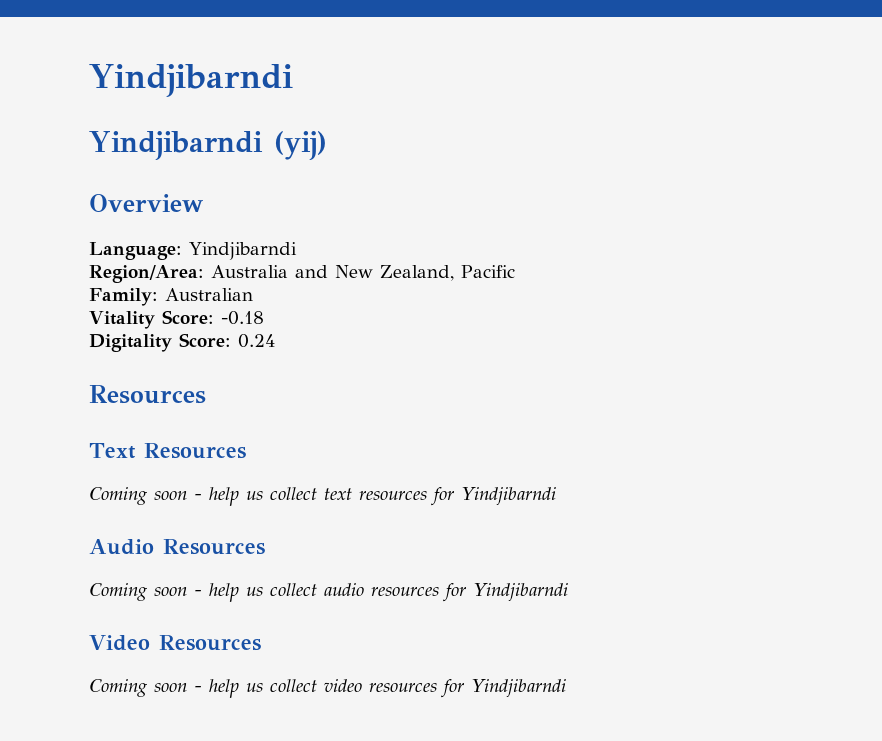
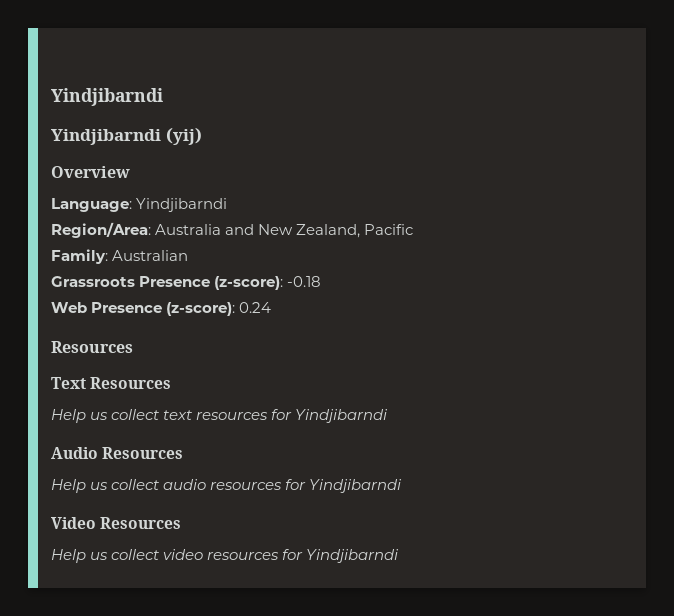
- Vitality Score: -0.18
- Digitality Score: 0.24
+ Grassroots Presence (z-score): -0.18
+ Web Presence (z-score): 0.24
- Coming soon - help us collect text resources for Yindjibarndi
+ Help us collect text resources for Yindjibarndi
- Coming soon - help us collect audio resources for Yindjibarndi
+ Help us collect audio resources for Yindjibarndi
- Coming soon - help us collect video resources for Yindjibarndi
+ Help us collect video resources for Yindjibarndi

